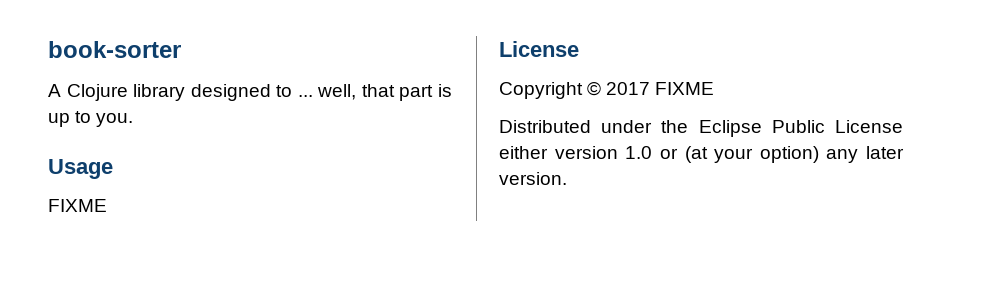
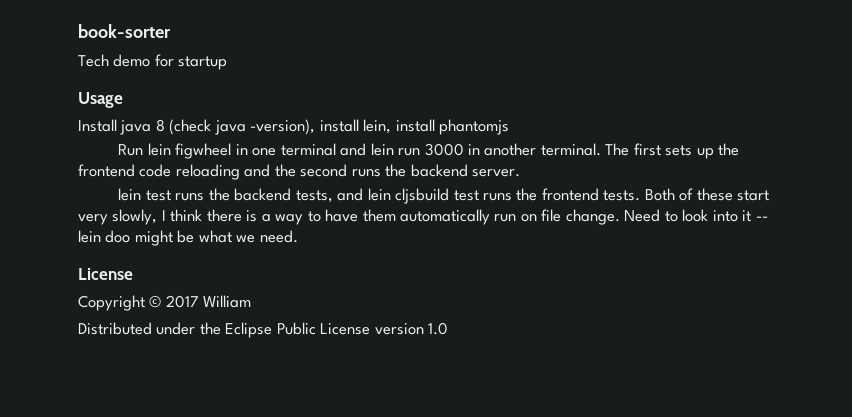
- A Clojure library designed to ... well, that part is up to you.
+ Tech demo for startup
  Usage
- FIXME
+ Install java 8 (check java -version), install lein, install phantomjs
+ Run lein figwheel in one terminal and lein run 3000 in another terminal. The first sets up the frontend code reloading and the second runs the backend server.
+ lein test runs the backend tests, and lein cljsbuild test runs the frontend tests. Both of these start very slowly, I think there is a way to have them automatically run on file change. Need to look into it -- lein doo might be what we need.
- Copyright © 2017 FIXME
+ Copyright © 2017 William
- Distributed under the Eclipse Public License either version 1.0 or (at your option) any later version.
+ Distributed under the Eclipse Public License version 1.0

